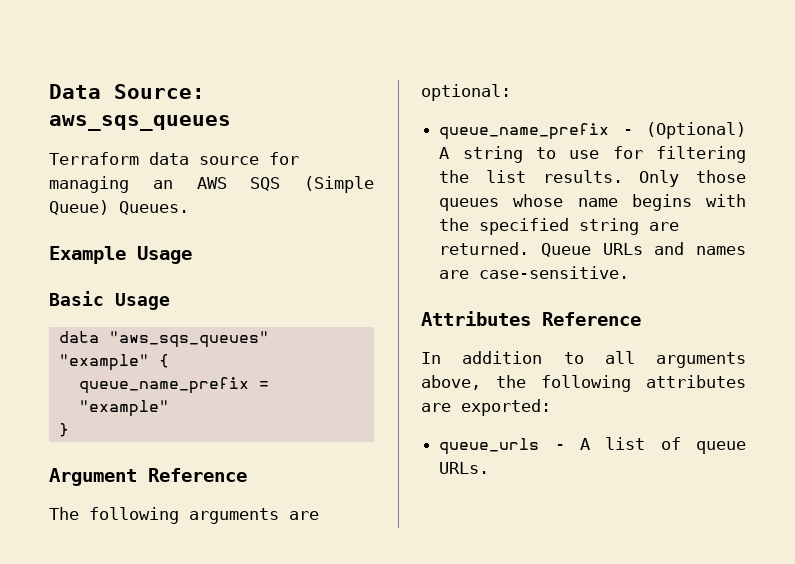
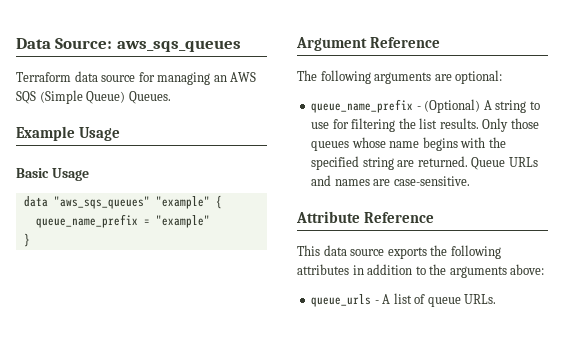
- Attributes Reference
- In addition to all arguments above, the following attributes are exported:
+ Attribute Reference
+ This data source exports the following attributes in addition to the arguments above:

